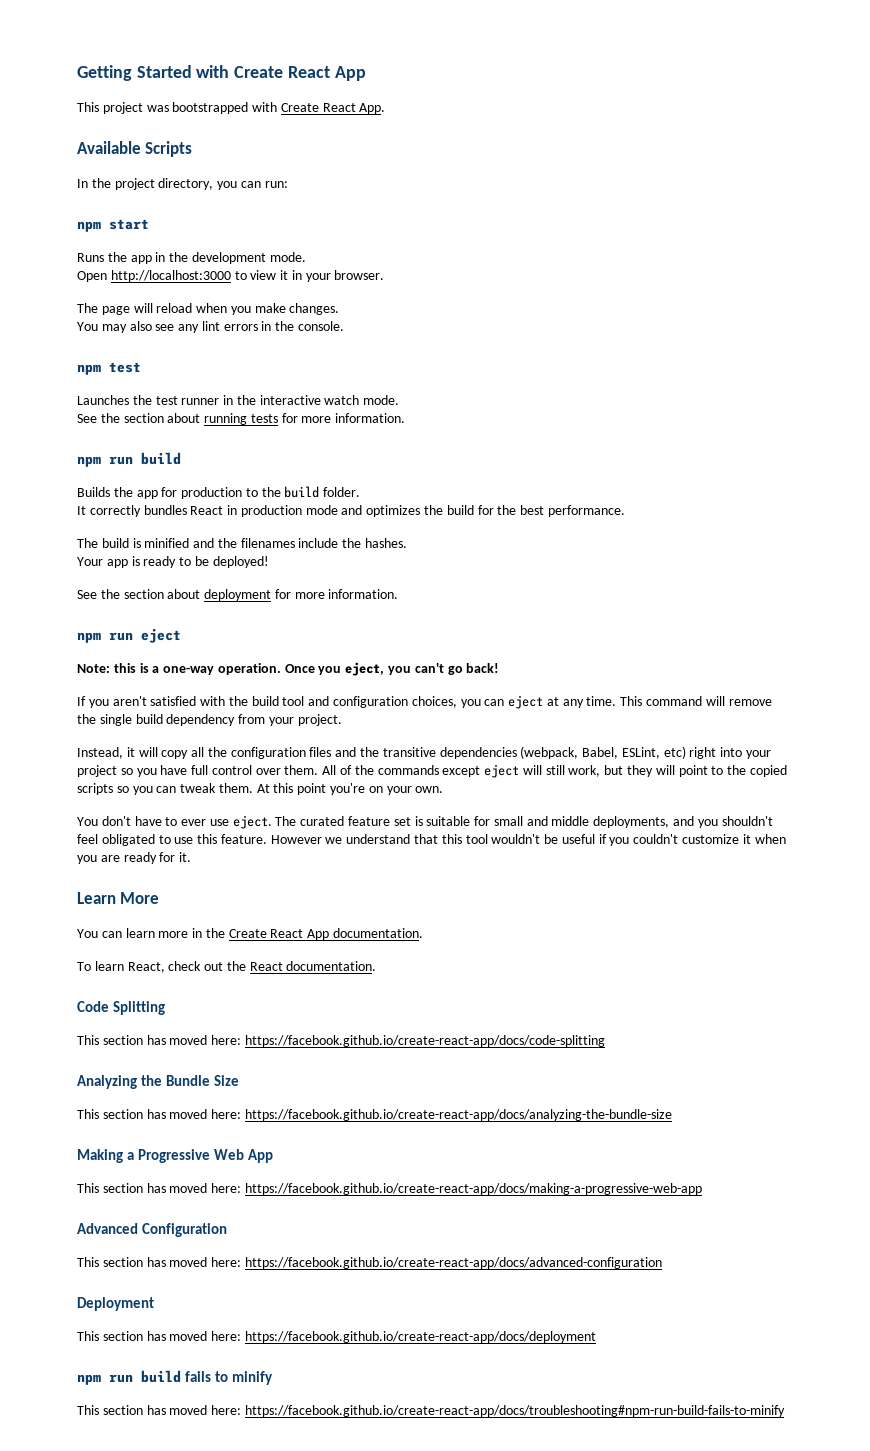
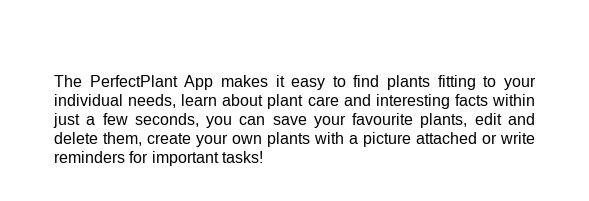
- Getting Started with Create React App
- This project was bootstrapped with Create React App.
- Available Scripts
- In the project directory, you can run:
- npm start
- Runs the app in the development mode.
- Open http://localhost:3000 to view it in your browser.
- The page will reload when you make changes.
- You may also see any lint errors in the console.
- npm test
- Launches the test runner in the interactive watch mode.
- See the section about running tests for more information.
- npm run build
- Builds the app for production to the build folder.
- It correctly bundles React in production mode and optimizes the build for the best performance.
- The build is minified and the filenames include the hashes.
- Your app is ready to be deployed!
- See the section about deployment for more information.
- npm run eject
- Note: this is a one-way operation. Once you eject, you can't go back!
- If you aren't satisfied with the build tool and configuration choices, you can eject at any time. This command will remove the single build dependency from your project.
- Instead, it will copy all the configuration files and the transitive dependencies (webpack, Babel, ESLint, etc) right into your project so you have full control over them. All of the commands except eject will still work, but they will point to the copied scripts so you can tweak them. At this point you're on your own.
- You don't have to ever use eject. The curated feature set is suitable for small and middle deployments, and you shouldn't feel obligated to use this feature. However we understand that this tool wouldn't be useful if you couldn't customize it when you are ready for it.
- Learn More
- You can learn more in the Create React App documentation.
- To learn React, check out the React documentation.
- Code Splitting
- This section has moved here: https://facebook.github.io/create-react-app/docs/code-splitting
- Analyzing the Bundle Size
- This section has moved here: https://facebook.github.io/create-react-app/docs/analyzing-the-bundle-size
- Making a Progressive Web App
- This section has moved here: https://facebook.github.io/create-react-app/docs/making-a-progressive-web-app
- Advanced Configuration
- This section has moved here: https://facebook.github.io/create-react-app/docs/advanced-configuration
- Deployment
- This section has moved here: https://facebook.github.io/create-react-app/docs/deployment
- npm run build fails to minify
- This section has moved here: https://facebook.github.io/create-react-app/docs/troubleshooting#npm-run-build-fails-to-minify
+ The PerfectPlant App makes it easy to find plants fitting to your individual needs, learn about plant care and interesting facts within just a few seconds, you can save your favourite plants, edit and delete them, create your own plants with a picture attached or write reminders for important tasks!

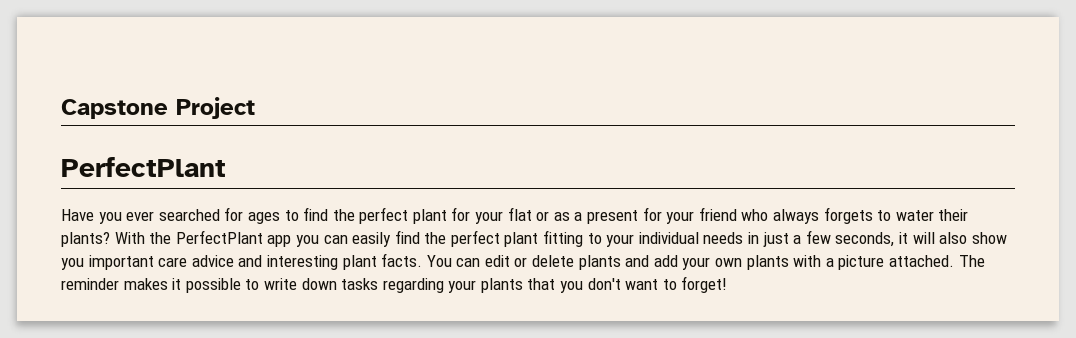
- The PerfectPlant App makes it easy to find plants fitting to your individual needs, learn about plant care and interesting facts within just a few seconds, you can save your favourite plants, edit and delete them, create your own plants with a picture attached or write reminders for important tasks!
+ Capstone Project
+ PerfectPlant
+ Have you ever searched for ages to find the perfect plant for your flat or as a present for your friend who always forgets to water their plants? With the PerfectPlant app you can easily find the perfect plant fitting to your individual needs in just a few seconds, it will also show you important care advice and interesting plant facts. You can edit or delete plants and add your own plants with a picture attached. The reminder makes it possible to write down tasks regarding your plants that you don't want to forget!

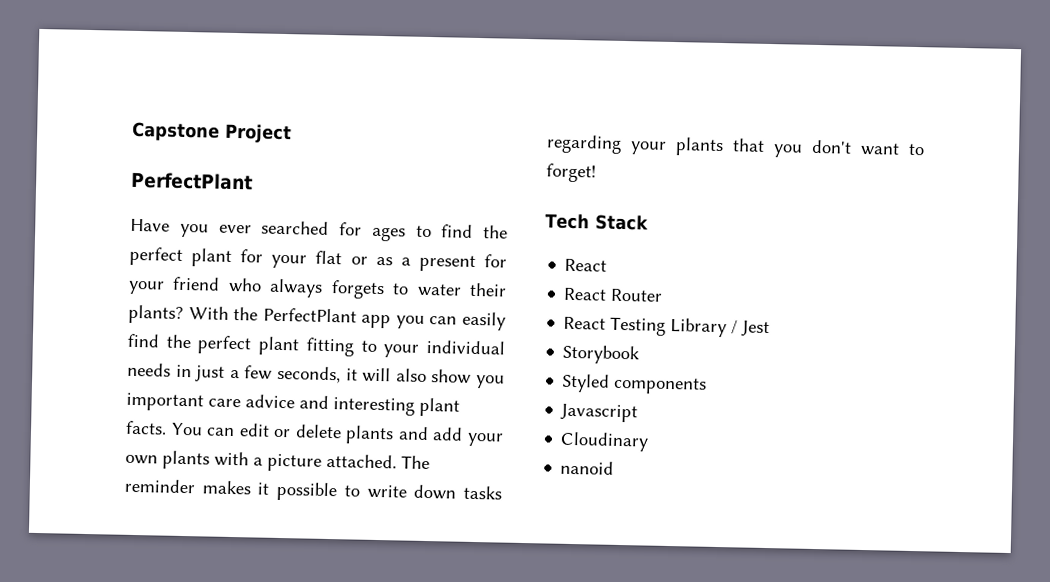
+ Tech Stack
+ React
+ React Router
+ React Testing Library / Jest
+ Storybook
+ Styled components
+ Javascript
+ Cloudinary
+ nanoid

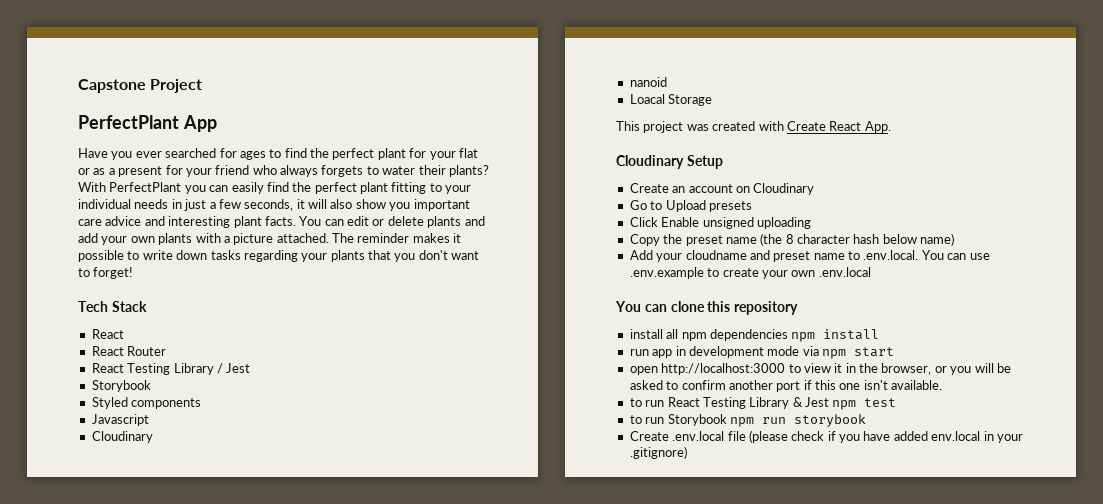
  Capstone Project
- PerfectPlant
+ PerfectPlant App
- With the PerfectPlant app you can easily find the perfect plant fitting to your individual needs in just a few seconds, it will also show you important care advice and interesting plant facts.
+ With PerfectPlant you can easily find the perfect plant fitting to your individual needs in just a few seconds, it will also show you important care advice and interesting plant facts.
+ Loacal Storage
+ This project was created with Create React App.
+ Cloudinary Setup
+ Create an account on Cloudinary
+ Go to Upload presets
+ Click Enable unsigned uploading
+ Copy the preset name (the 8 character hash below name)
+ Add your cloudname and preset name to .env.local. You can use .env.example to create your own .env.local
+ You can clone this repository
+ install all npm dependencies npm install
+ run app in development mode via npm start
+ open http://localhost:3000 to view it in the browser, or you will be asked to confirm another port if this one isn't available.
+ to run React Testing Library & Jest npm test
+ to run Storybook npm run storybook
+ Create .env.local file (please check if you have added env.local in your .gitignore)

